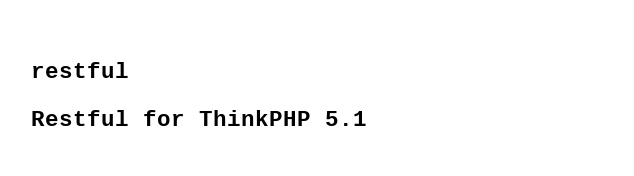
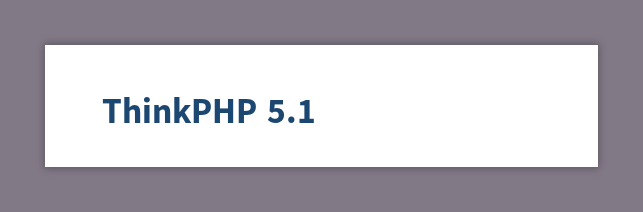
- restful
- Restful for ThinkPHP 5.1
+ ThinkPHP 5.1

